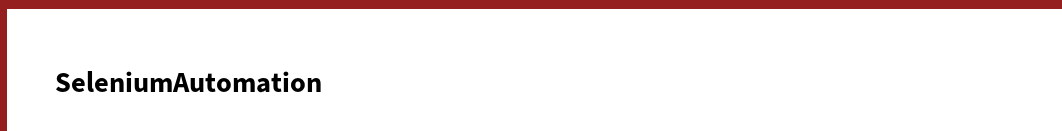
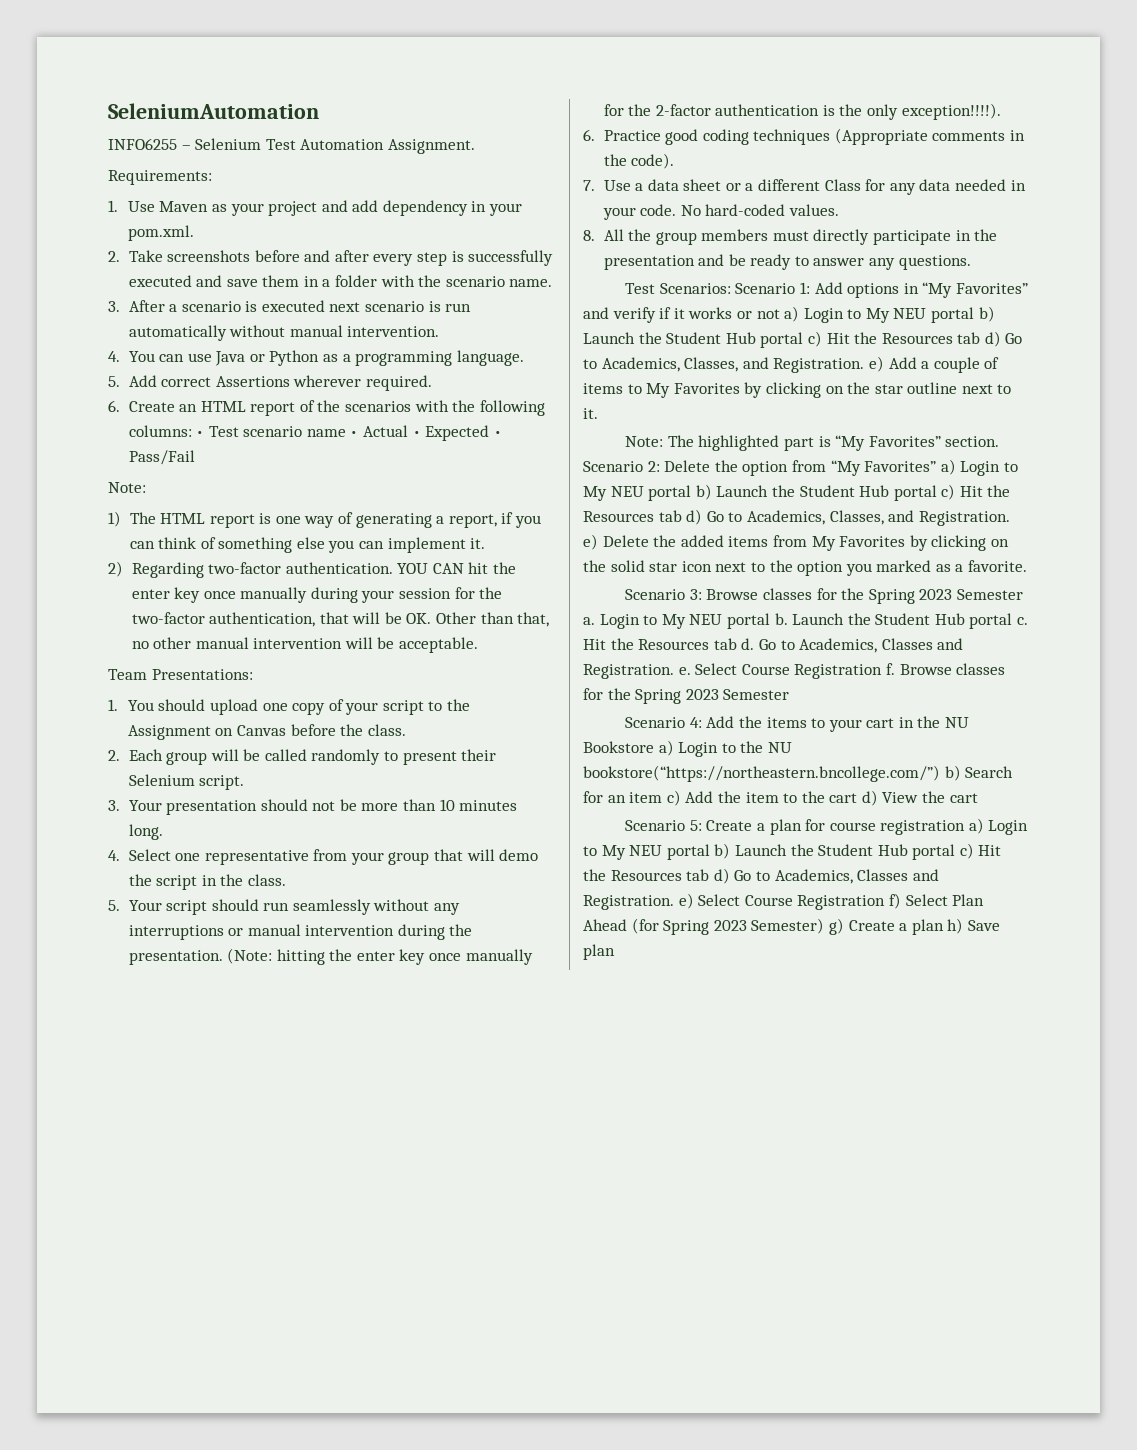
+ INFO6255 – Selenium Test Automation Assignment.
+ Requirements:
+ 1. Use Maven as your project and add dependency in your pom.xml.
+ 2. Take screenshots before and after every step is successfully executed and save them in a folder with the scenario name.
+ 3. After a scenario is executed next scenario is run automatically without manual intervention.
+ 4. You can use Java or Python as a programming language.
+ 5. Add correct Assertions wherever required.
+ 6. Create an HTML report of the scenarios with the following columns: • Test scenario name • Actual • Expected • Pass/Fail
+ Note:
+ 1) The HTML report is one way of generating a report, if you can think of something else you can implement it.
+ 2) Regarding two-factor authentication. YOU CAN hit the enter key once manually during your session for the two-factor authentication, that will be OK. Other than that, no other manual intervention will be acceptable.
+ Team Presentations:
+ 1. You should upload one copy of your script to the Assignment on Canvas before the class.
+ 2. Each group will be called randomly to present their Selenium script.
+ 3. Your presentation should not be more than 10 minutes long.
+ 4. Select one representative from your group that will demo the script in the class.
+ 5. Your script should run seamlessly without any interruptions or manual intervention during the presentation. (Note: hitting the enter key once manually for the 2-factor authentication is the only exception!!!!).
+ 6. Practice good coding techniques (Appropriate comments in the code).
+ 7. Use a data sheet or a different Class for any data needed in your code. No hard-coded values.
+ 8. All the group members must directly participate in the presentation and be ready to answer any questions.
+ Test Scenarios: Scenario 1: Add options in “My Favorites” and verify if it works or not a) Login to My NEU portal b) Launch the Student Hub portal c) Hit the Resources tab d) Go to Academics, Classes, and Registration. e) Add a couple of items to My Favorites by clicking on the star outline next to it.
+ Note: The highlighted part is “My Favorites” section. Scenario 2: Delete the option from “My Favorites” a) Login to My NEU portal b) Launch the Student Hub portal c) Hit the Resources tab d) Go to Academics, Classes, and Registration. e) Delete the added items from My Favorites by clicking on the solid star icon next to the option you marked as a favorite.
+ Scenario 3: Browse classes for the Spring 2023 Semester a. Login to My NEU portal b. Launch the Student Hub portal c. Hit the Resources tab d. Go to Academics, Classes and Registration. e. Select Course Registration f. Browse classes for the Spring 2023 Semester
+ Scenario 4: Add the items to your cart in the NU Bookstore a) Login to the NU bookstore(“https://northeastern.bncollege.com/”) b) Search for an item c) Add the item to the cart d) View the cart
+ Scenario 5: Create a plan for course registration a) Login to My NEU portal b) Launch the Student Hub portal c) Hit the Resources tab d) Go to Academics, Classes and Registration. e) Select Course Registration f) Select Plan Ahead (for Spring 2023 Semester) g) Create a plan h) Save plan

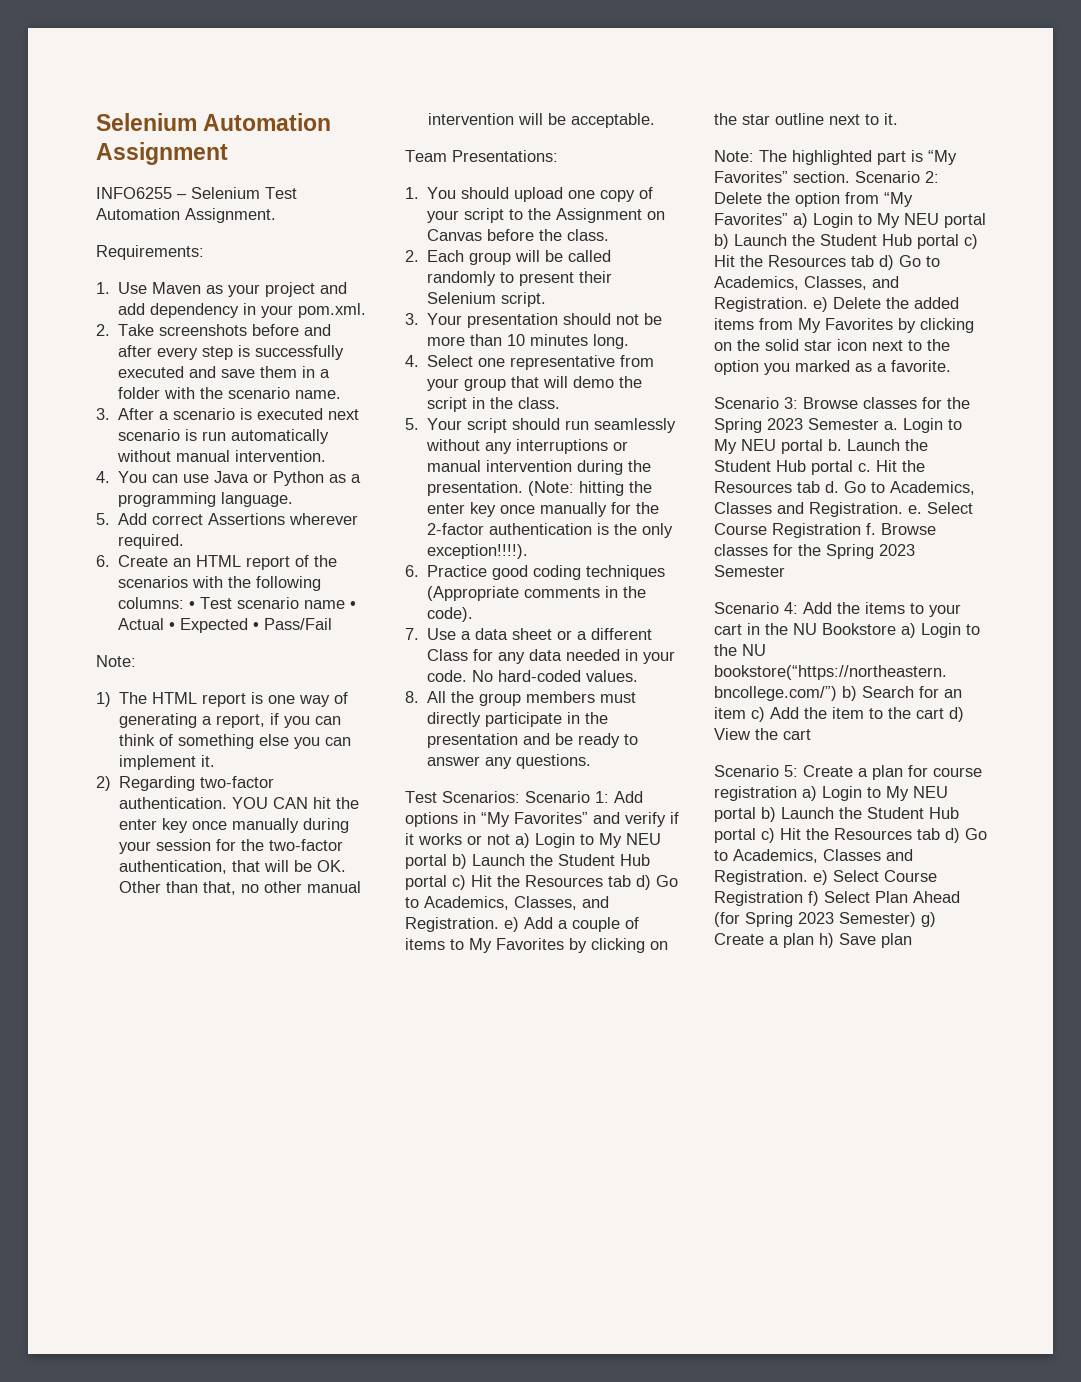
- SeleniumAutomation
+ Selenium Automation Assignment

